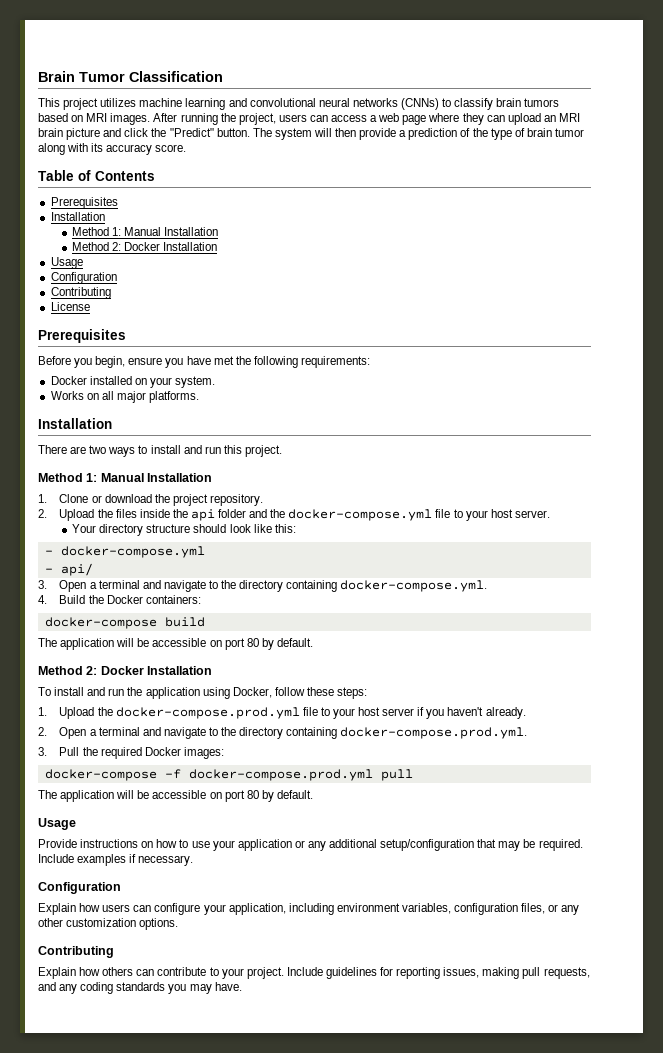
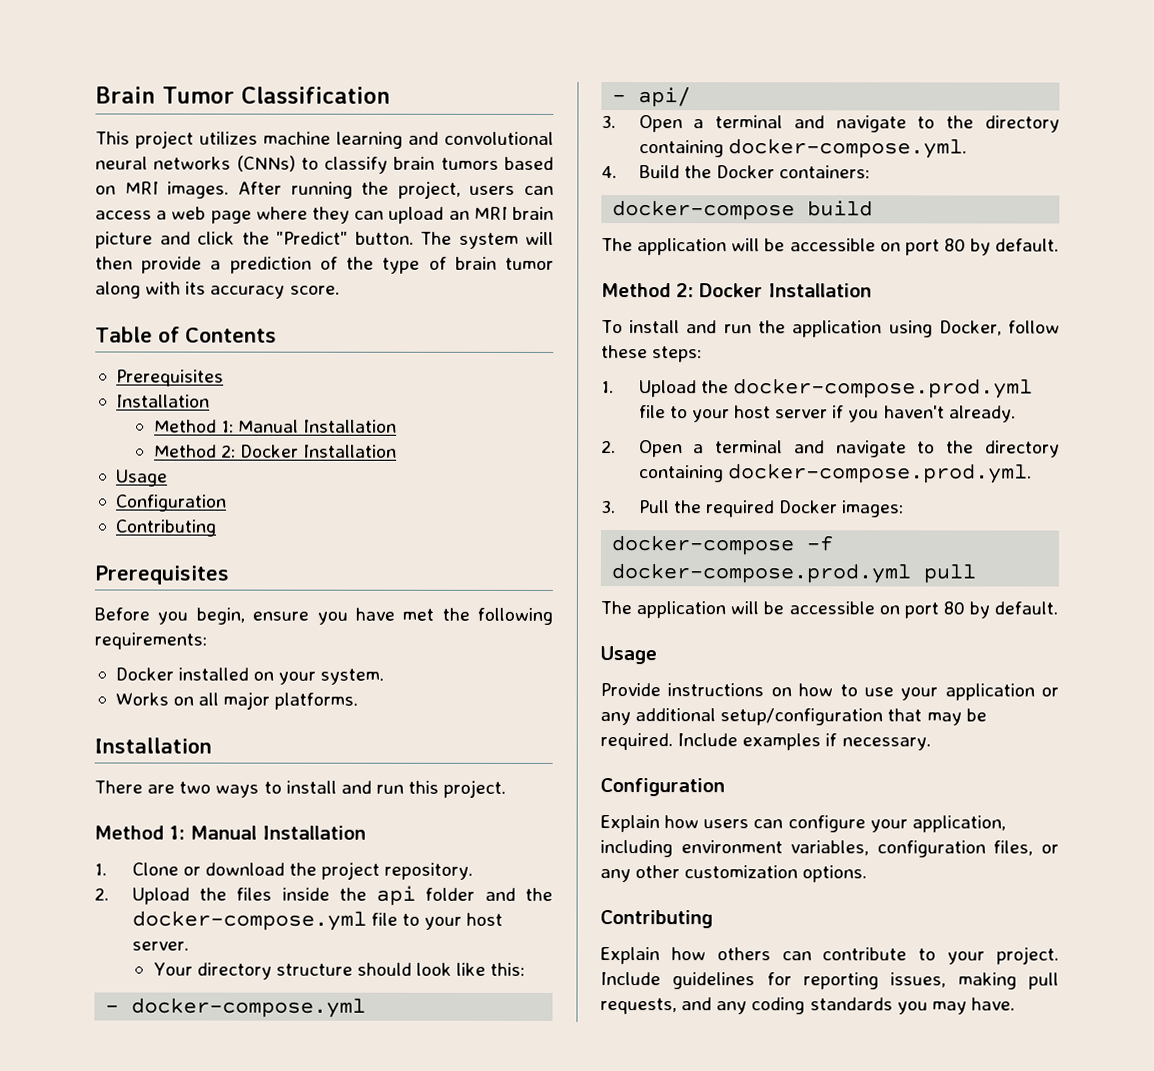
- License

